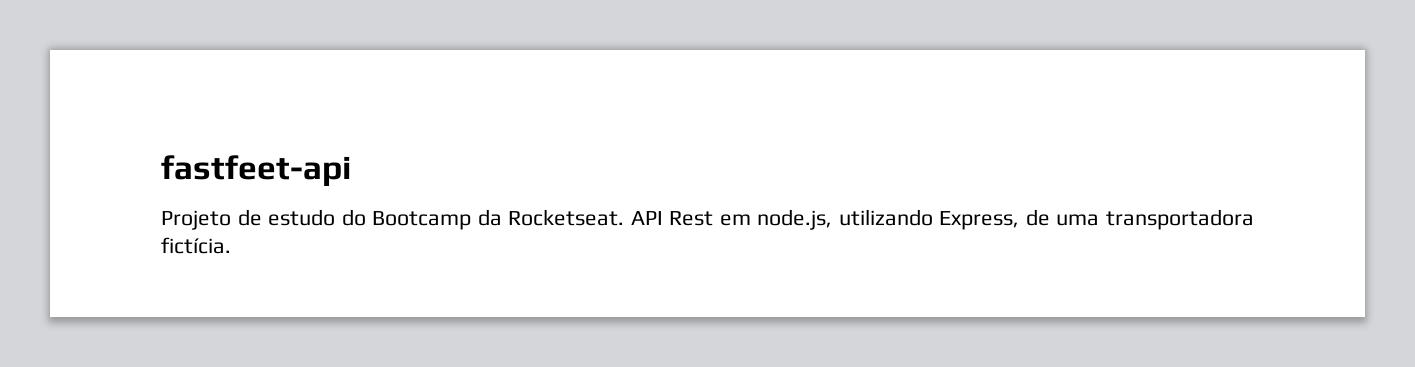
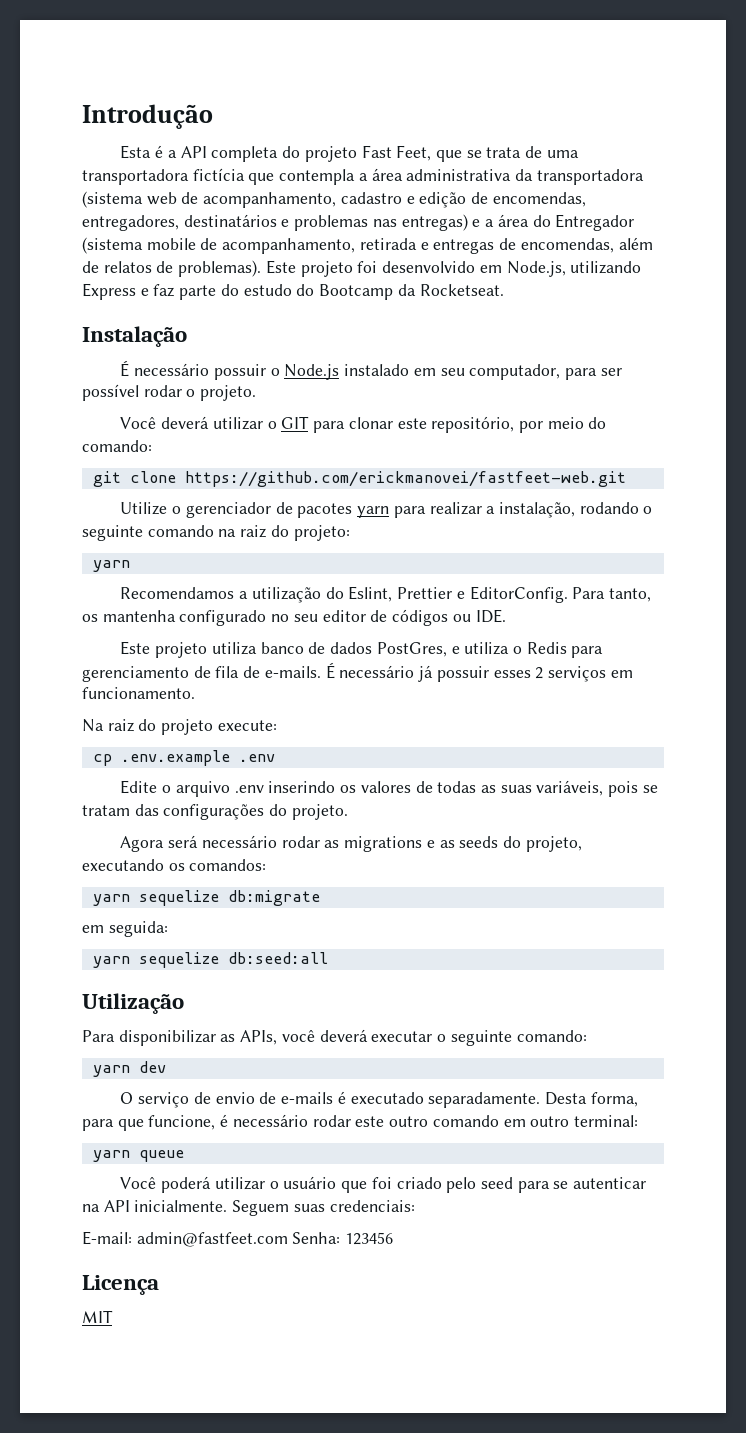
- fastfeet-api
- Projeto de estudo do Bootcamp da Rocketseat. API Rest em node.js, utilizando Express, de uma transportadora fictícia.
+ Introdução
+ Esta é a API completa do projeto Fast Feet, que se trata de uma transportadora fictícia que contempla a área administrativa da transportadora (sistema web de acompanhamento, cadastro e edição de encomendas, entregadores, destinatários e problemas nas entregas) e a área do Entregador (sistema mobile de acompanhamento, retirada e entregas de encomendas, além de relatos de problemas). Este projeto foi desenvolvido em Node.js, utilizando Express e faz parte do estudo do Bootcamp da Rocketseat.
+ Instalação
+ É necessário possuir o Node.js instalado em seu computador, para ser possível rodar o projeto.
+ Você deverá utilizar o GIT para clonar este repositório, por meio do comando:
+ git clone https://github.com/erickmanovei/fastfeet-web.git
+ Utilize o gerenciador de pacotes yarn para realizar a instalação, rodando o seguinte comando na raiz do projeto:
+ yarn
+ Recomendamos a utilização do Eslint, Prettier e EditorConfig. Para tanto, os mantenha configurado no seu editor de códigos ou IDE.
+ Este projeto utiliza banco de dados PostGres, e utiliza o Redis para gerenciamento de fila de e-mails. É necessário já possuir esses 2 serviços em funcionamento.
+ Na raiz do projeto execute:
+ cp .env.example .env
+ Edite o arquivo .env inserindo os valores de todas as suas variáveis, pois se tratam das configurações do projeto.
+ Agora será necessário rodar as migrations e as seeds do projeto, executando os comandos:
+ yarn sequelize db:migrate
+ em seguida:
+ yarn sequelize db:seed:all
+ Utilização
+ Para disponibilizar as APIs, você deverá executar o seguinte comando:
+ yarn dev
+ O serviço de envio de e-mails é executado separadamente. Desta forma, para que funcione, é necessário rodar este outro comando em outro terminal:
+ yarn queue
+ Você poderá utilizar o usuário que foi criado pelo seed para se autenticar na API inicialmente. Seguem suas credenciais:
+ E-mail: admin@fastfeet.com Senha: 123456
+ Licença
+ MIT

